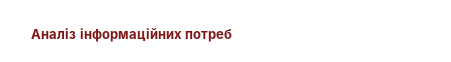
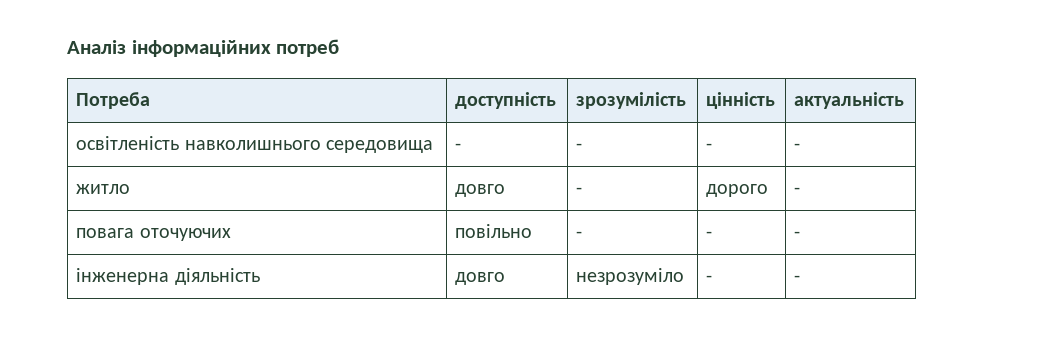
+ Потреба | доступність | зрозумілість | цінність | актуальність
+ освітленість навколишнього середовища | - | - | - | -
+ житло | довго | - | дорого | -
+ повага оточуючих | повільно | - | - | -
+ інженерна діяльність | довго | незрозуміло | - | -

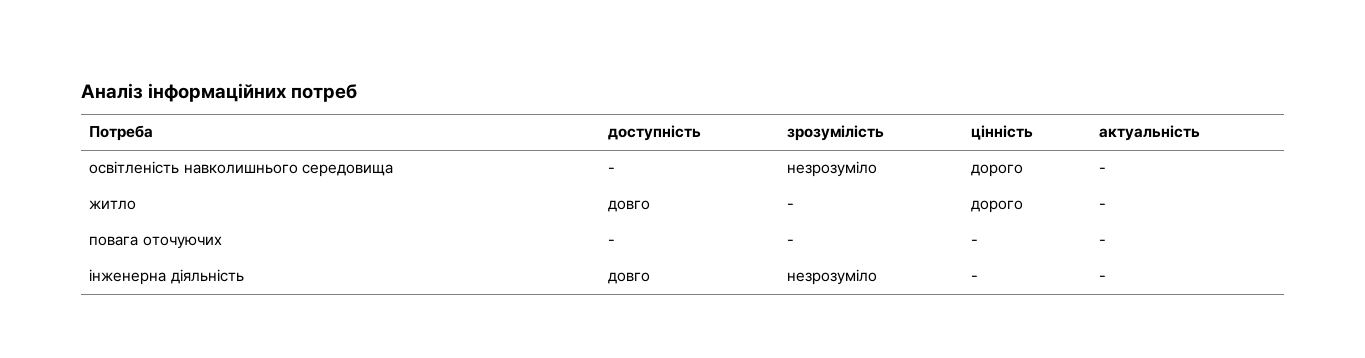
- освітленість навколишнього середовища | - | - | - | -
+ освітленість навколишнього середовища | - | незрозуміло | дорого | -
- повага оточуючих | повільно | - | - | -
+ повага оточуючих | - | - | - | -

